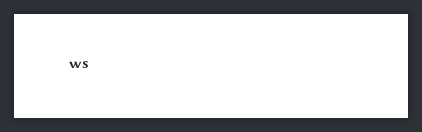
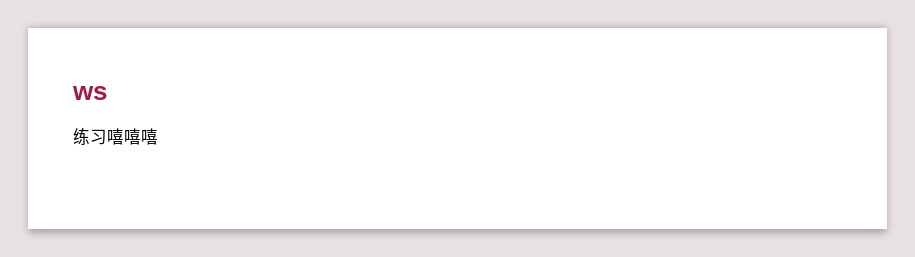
+ 练习嘻嘻嘻

